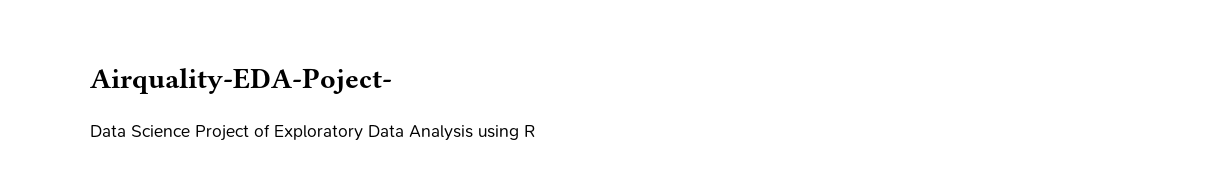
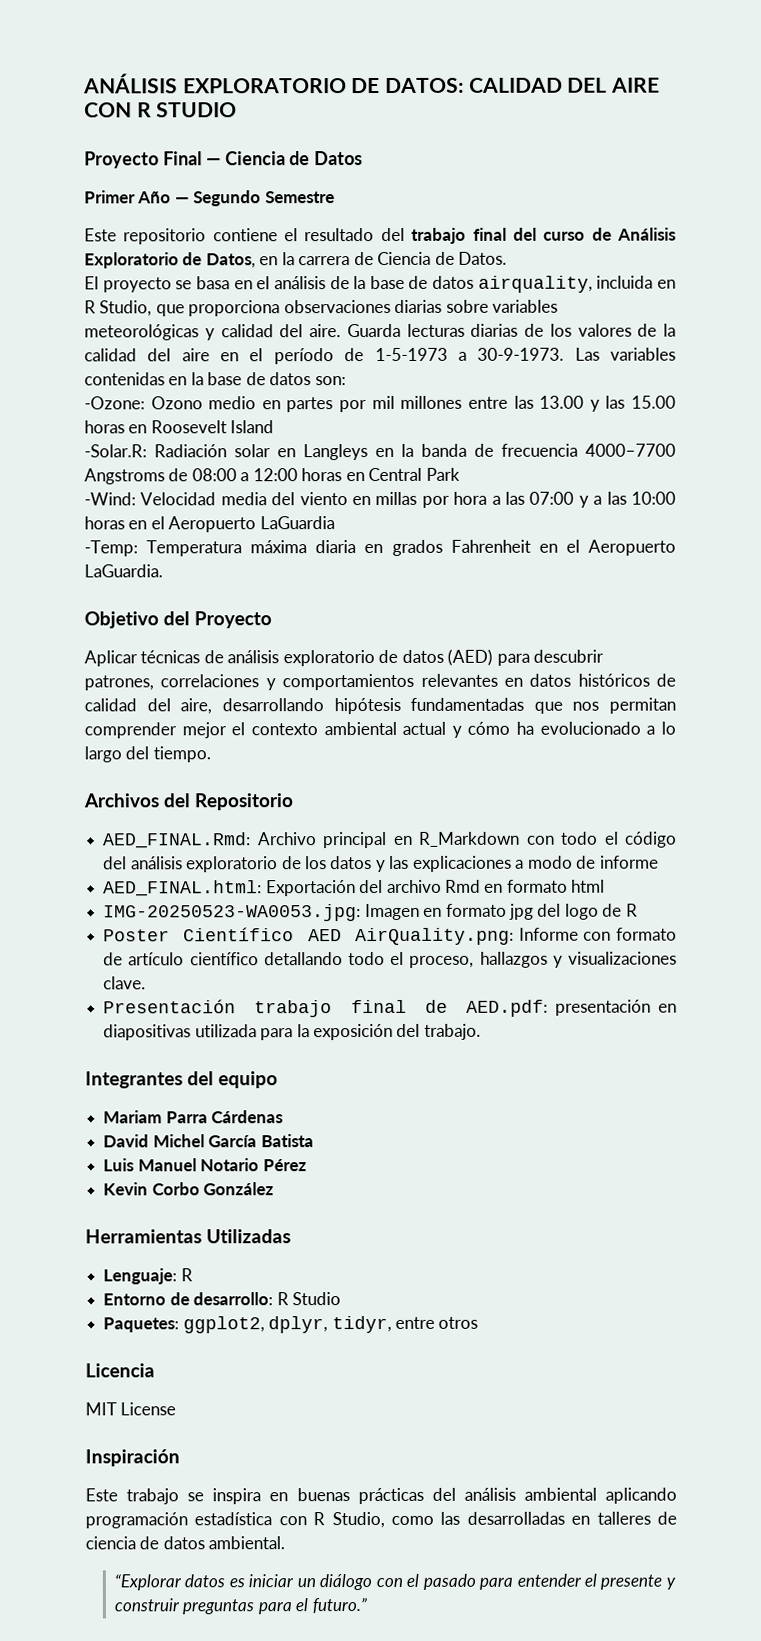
- Airquality-EDA-Poject-
- Data Science Project of Exploratory Data Analysis using R
+ ANÁLISIS EXPLORATORIO DE DATOS: CALIDAD DEL AIRE CON R STUDIO
+ Proyecto Final — Ciencia de Datos
+ Primer Año — Segundo Semestre
+ Este repositorio contiene el resultado del trabajo final del curso de Análisis Exploratorio de Datos, en la carrera de Ciencia de Datos.
+ El proyecto se basa en el análisis de la base de datos airquality, incluida en R Studio, que proporciona observaciones diarias sobre variables meteorológicas y calidad del aire. Guarda lecturas diarias de los valores de la calidad del aire en el período de 1-5-1973 a 30-9-1973. Las variables contenidas en la base de datos son:
+ -Ozone: Ozono medio en partes por mil millones entre las 13.00 y las 15.00 horas en Roosevelt Island
+ -Solar.R: Radiación solar en Langleys en la banda de frecuencia 4000–7700 Angstroms de 08:00 a 12:00 horas en Central Park
+ -Wind: Velocidad media del viento en millas por hora a las 07:00 y a las 10:00 horas en el Aeropuerto LaGuardia
+ -Temp: Temperatura máxima diaria en grados Fahrenheit en el Aeropuerto LaGuardia.
+ Objetivo del Proyecto
+ Aplicar técnicas de análisis exploratorio de datos (AED) para descubrir patrones, correlaciones y comportamientos relevantes en datos históricos de calidad del aire, desarrollando hipótesis fundamentadas que nos permitan comprender mejor el contexto ambiental actual y cómo ha evolucionado a lo largo del tiempo.
+ Archivos del Repositorio
+ AED_FINAL.Rmd: Archivo principal en R_Markdown con todo el código del análisis exploratorio de los datos y las explicaciones a modo de informe
+ AED_FINAL.html: Exportación del archivo Rmd en formato html
+ IMG-20250523-WA0053.jpg: Imagen en formato jpg del logo de R
+ Poster Científico AED AirQuality.png: Informe con formato de artículo científico detallando todo el proceso, hallazgos y visualizaciones clave.
+ Presentación trabajo final de AED.pdf: presentación en diapositivas utilizada para la exposición del trabajo.
+ Integrantes del equipo
+ Mariam Parra Cárdenas
+ David Michel García Batista
+ Luis Manuel Notario Pérez
+ Kevin Corbo González
+ Herramientas Utilizadas
+ Lenguaje: R
+ Entorno de desarrollo: R Studio
+ Paquetes: ggplot2, dplyr, tidyr, entre otros
+ Licencia
+ MIT License
+ Inspiración
+ Este trabajo se inspira en buenas prácticas del análisis ambiental aplicando programación estadística con R Studio, como las desarrolladas en talleres de ciencia de datos ambiental.
+ “Explorar datos es iniciar un diálogo con el pasado para entender el presente y construir preguntas para el futuro.”

